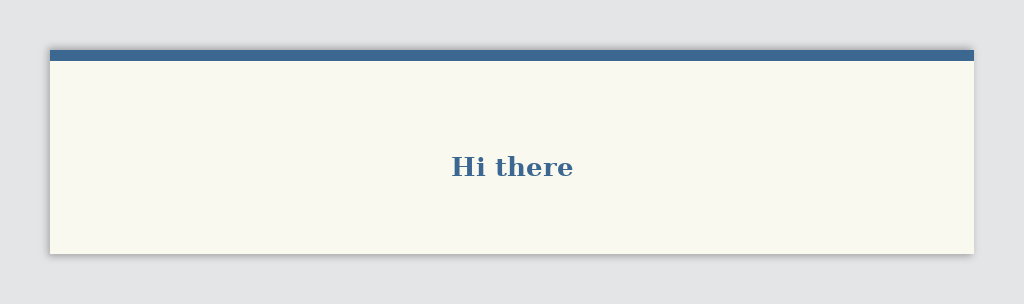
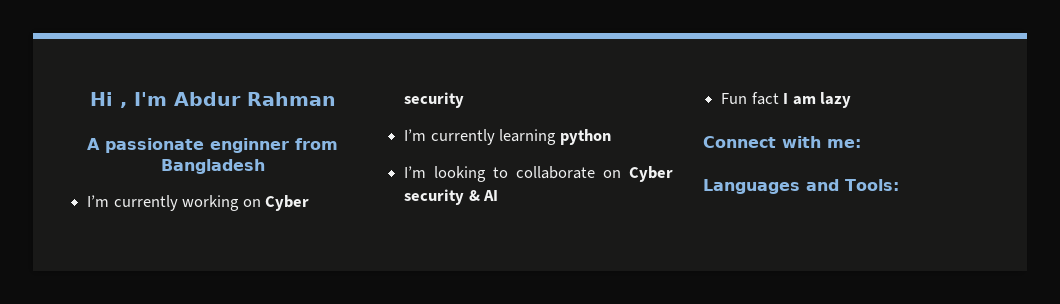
- Hi there
+ Hi , I'm Abdur Rahman
+ A passionate enginner from Bangladesh
+ I’m currently working on Cyber security
+ I’m currently learning python
+ I’m looking to collaborate on Cyber security & AI
+ Fun fact I am lazy
+ Connect with me:
+ Languages and Tools:

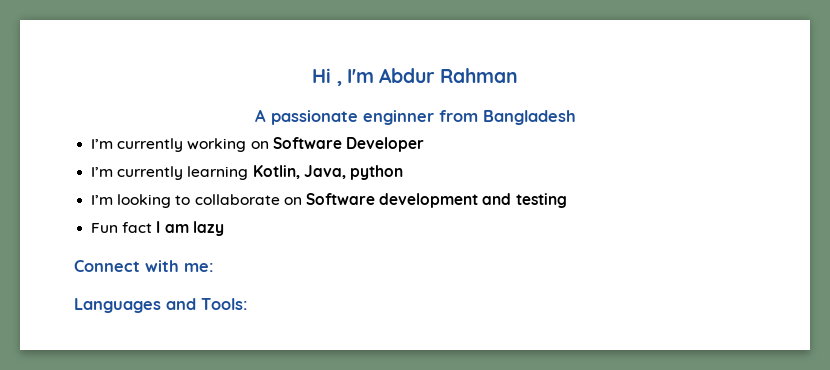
- I’m currently working on Cyber security
+ I’m currently working on Software Developer
- I’m currently learning python
+ I’m currently learning Kotlin, Java, python
- I’m looking to collaborate on Cyber security & AI
+ I’m looking to collaborate on Software development and testing

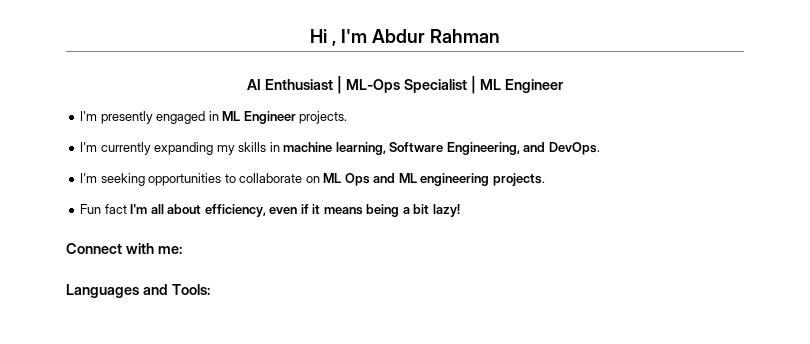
- A passionate enginner from Bangladesh
- I’m currently working on Software Developer
- I’m currently learning Kotlin, Java, python
- I’m looking to collaborate on Software development and testing
- Fun fact I am lazy
+ AI Enthusiast | ML-Ops Specialist | ML Engineer
+ I'm presently engaged in ML Engineer projects.
+ I'm currently expanding my skills in machine learning, Software Engineering, and DevOps.
+ I'm seeking opportunities to collaborate on ML Ops and ML engineering projects.
+ Fun fact I'm all about efficiency, even if it means being a bit lazy!

